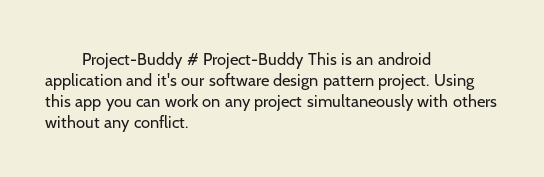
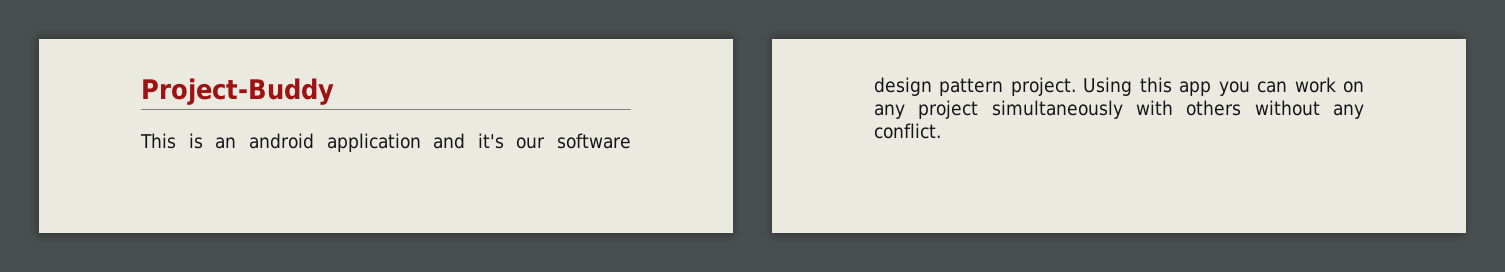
- Project-Buddy # Project-Buddy This is an android application and it's our software design pattern project.
+ Project-Buddy
+ This is an android application and it's our software design pattern project.

